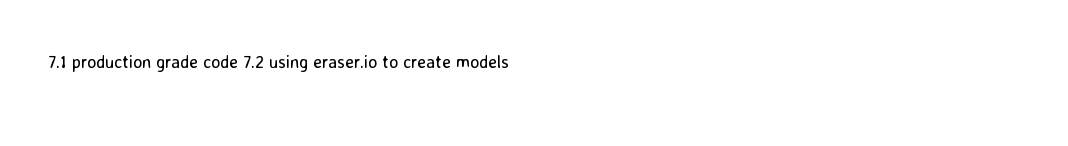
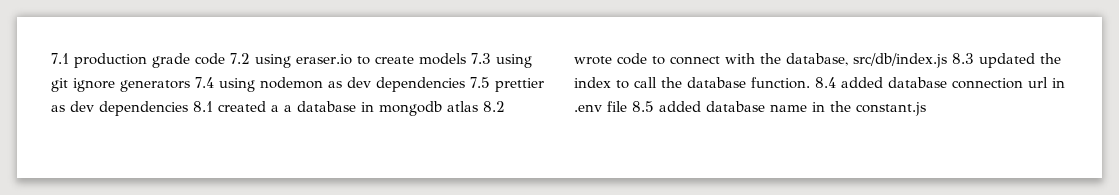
- 7.1 production grade code 7.2 using eraser.io to create models
+ 7.1 production grade code 7.2 using eraser.io to create models 7.3 using git ignore generators 7.4 using nodemon as dev dependencies 7.5 prettier as dev dependencies 8.1 created a a database in mongodb atlas 8.2 wrote code to connect with the database, src/db/index.js 8.3 updated the index to call the database function. 8.4 added database connection url in .env file 8.5 added database name in the constant.js

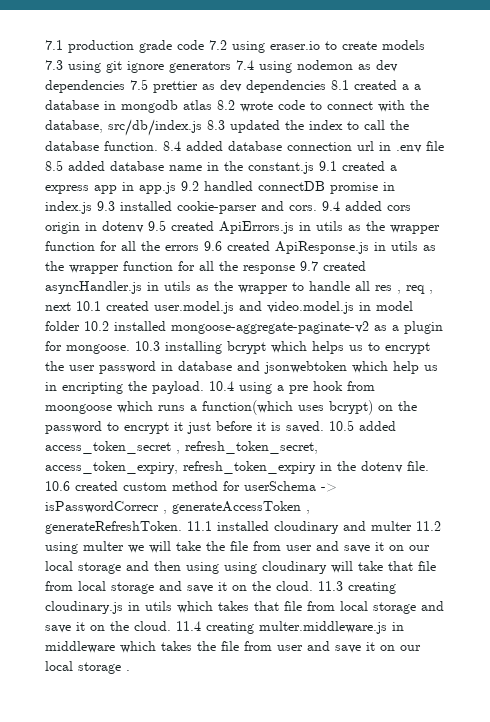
- 8.4 added database connection url in .env file 8.5 added database name in the constant.js
+ 8.4 added database connection url in .env file 8.5 added database name in the constant.js 9.1 created a express app in app.js 9.2 handled connectDB promise in index.js 9.3 installed cookie-parser and cors. 9.4 added cors origin in dotenv 9.5 created ApiErrors.js in utils as the wrapper function for all the errors 9.6 created ApiResponse.js in utils as the wrapper function for all the response 9.7 created asyncHandler.js in utils as the wrapper to handle all res , req , next 10.1 created user.model.js and video.model.js in model folder 10.2 installed mongoose-aggregate-paginate-v2 as a plugin for mongoose. 10.3 installing bcrypt which helps us to encrypt the user password in database and jsonwebtoken which help us in encripting the payload. 10.4 using a pre hook from moongoose which runs a function(which uses bcrypt) on the password to encrypt it just before it is saved. 10.5 added access_token_secret , refresh_token_secret, access_token_expiry, refresh_token_expiry in the dotenv file. 10.6 created custom method for userSchema -> isPasswordCorrecr , generateAccessToken , generateRefreshToken. 11.1 installed cloudinary and multer 11.2 using multer we will take the file from user and save it on our local storage and then using using cloudinary will take that file from local storage and save it on the cloud. 11.3 creating cloudinary.js in utils which takes that file from local storage and save it on the cloud. 11.4 creating multer.middleware.js in middleware which takes the file from user and save it on our local storage .

